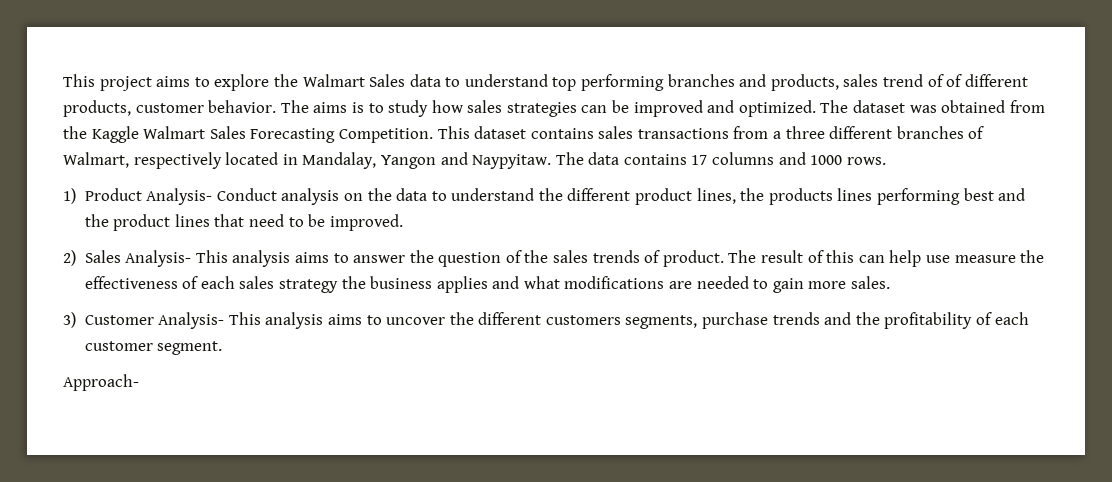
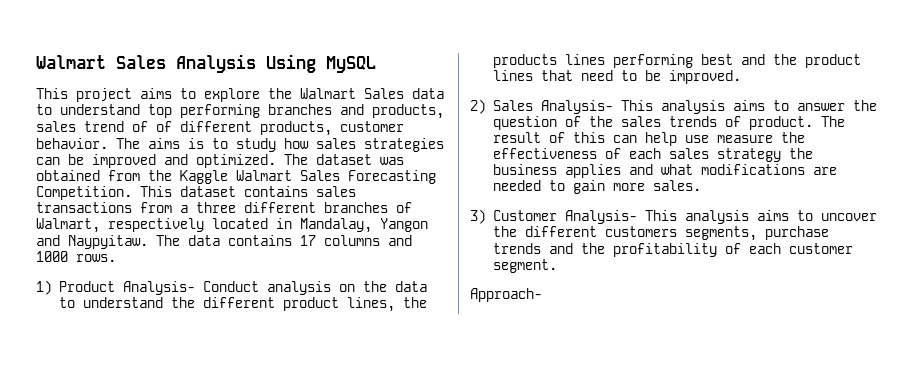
+ Walmart Sales Analysis Using MySQL

